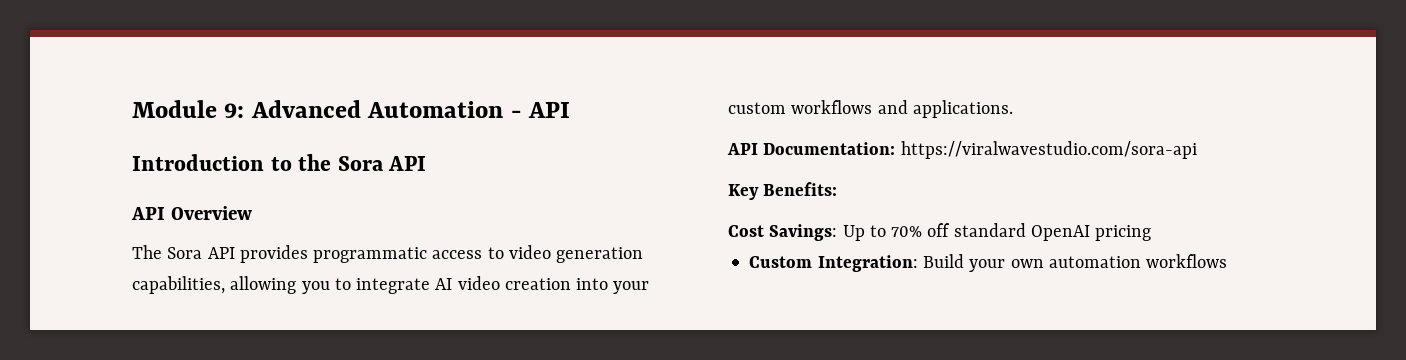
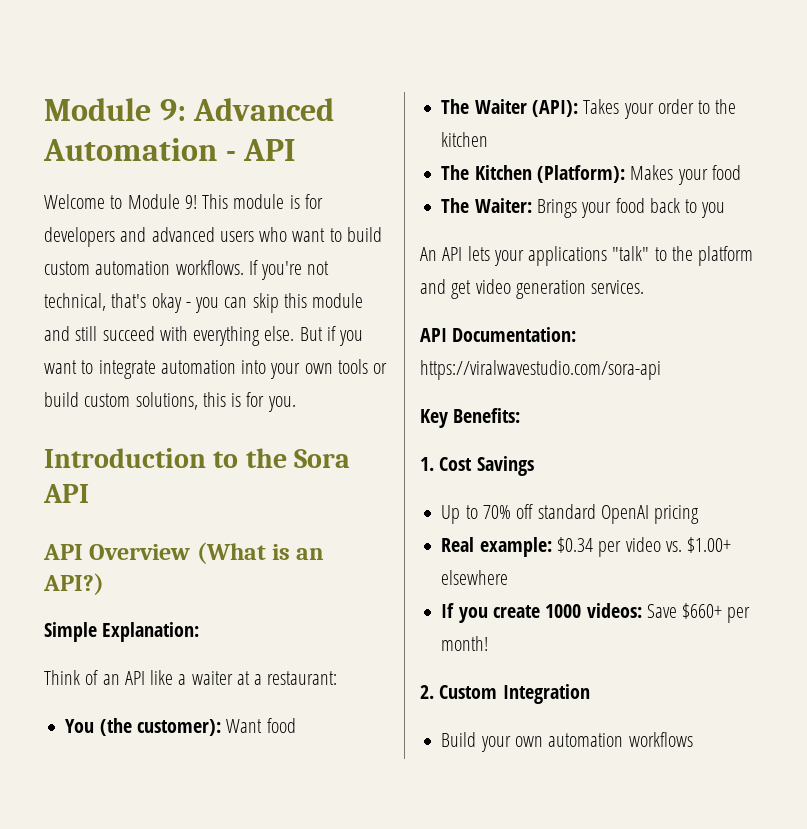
+ Welcome to Module 9! This module is for developers and advanced users who want to build custom automation workflows. If you're not technical, that's okay - you can skip this module and still succeed with everything else. But if you want to integrate automation into your own tools or build custom solutions, this is for you.
- API Overview
- The Sora API provides programmatic access to video generation capabilities, allowing you to integrate AI video creation into your custom workflows and applications.
+ API Overview (What is an API?)
+ Simple Explanation:
+ Think of an API like a waiter at a restaurant:
+ You (the customer): Want food
+ The Waiter (API): Takes your order to the kitchen
+ The Kitchen (Platform): Makes your food
+ The Waiter: Brings your food back to you
+ An API lets your applications "talk" to the platform and get video generation services.
- Cost Savings: Up to 70% off standard OpenAI pricing
+ 1. Cost Savings
+ Up to 70% off standard OpenAI pricing
- Custom Integration: Build your own automation workflows
+ Real example: $0.34 per video vs. $1.00+ elsewhere
+ If you create 1000 videos: Save $660+ per month!
+ 2. Custom Integration
+ Build your own automation workflows

